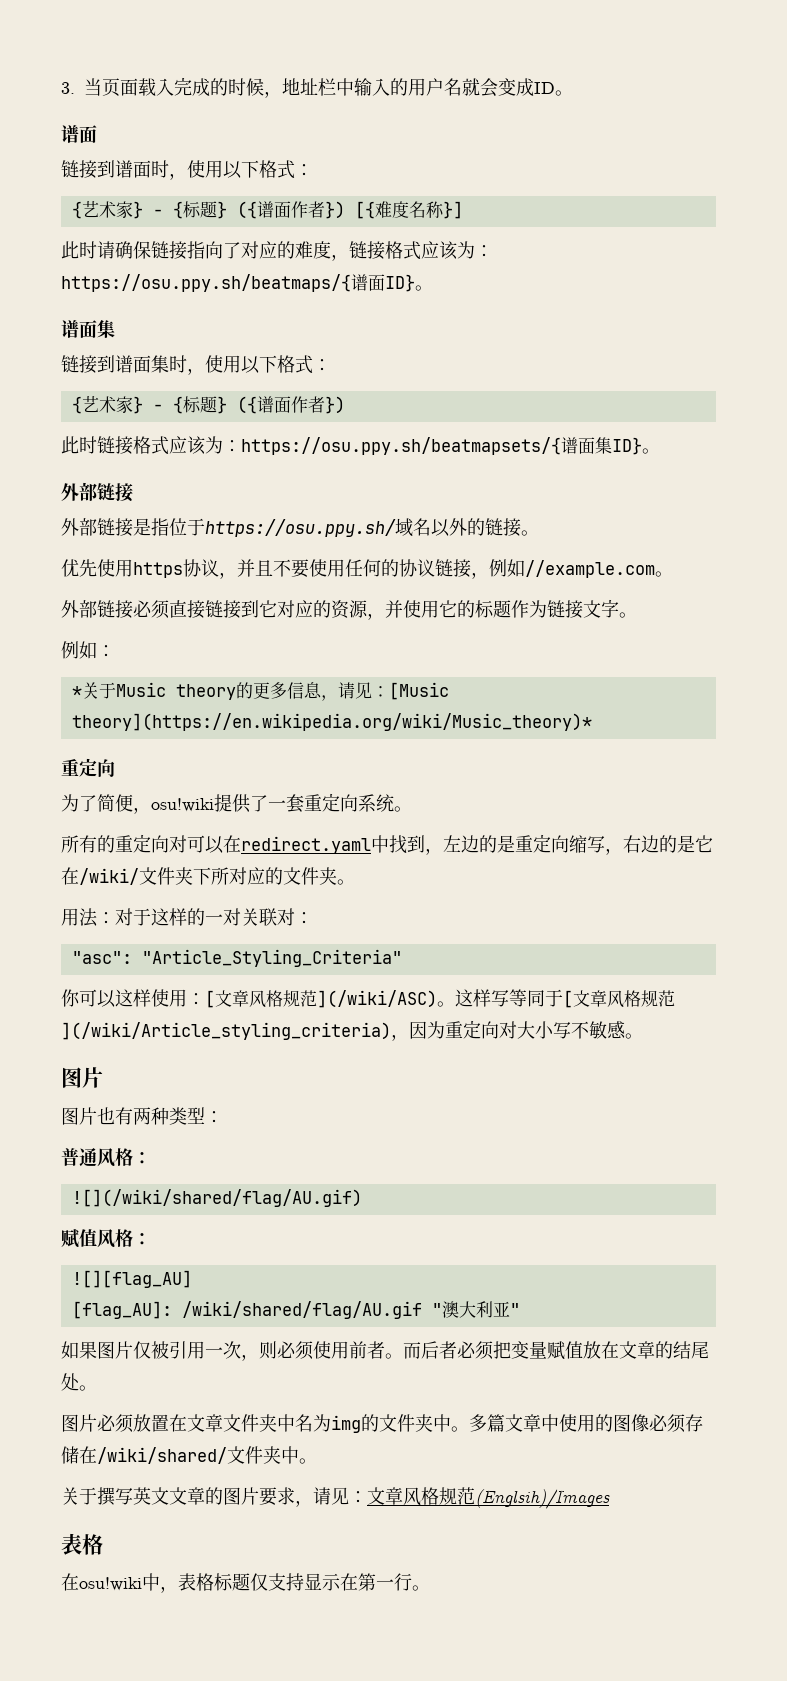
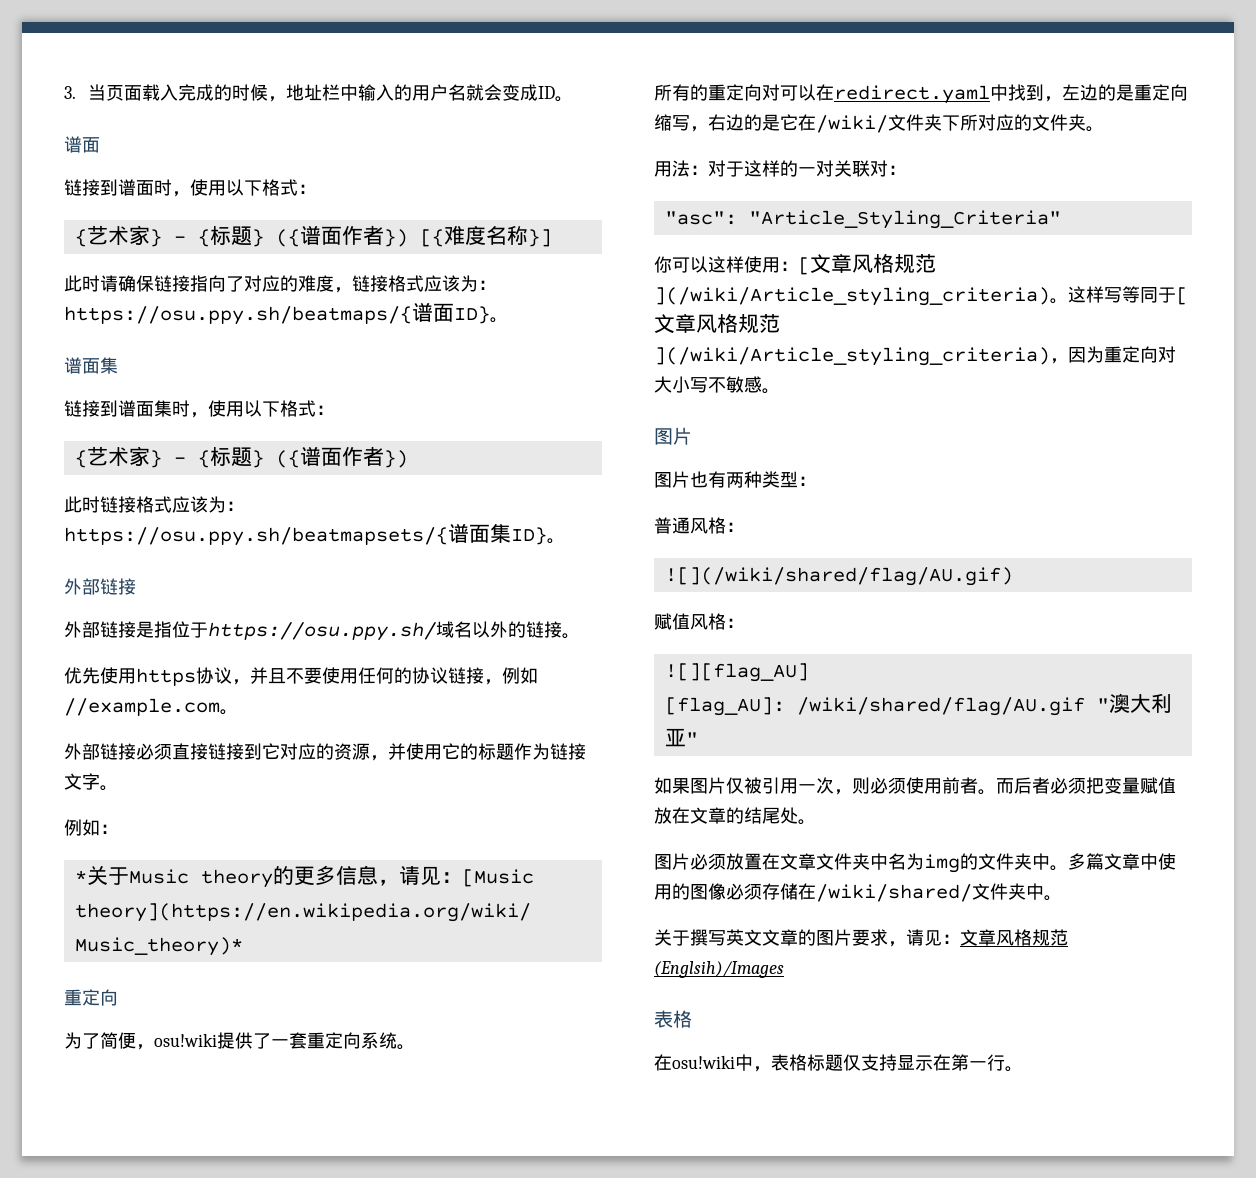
- 你可以这样使用：[文章风格规范](/wiki/ASC)。
+ 你可以这样使用：[文章风格规范](/wiki/Article_styling_criteria)。

